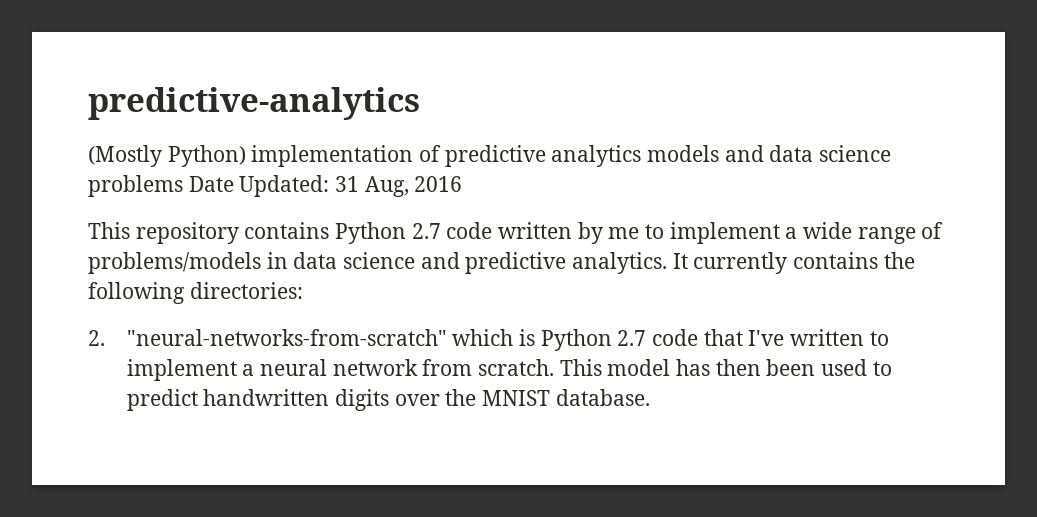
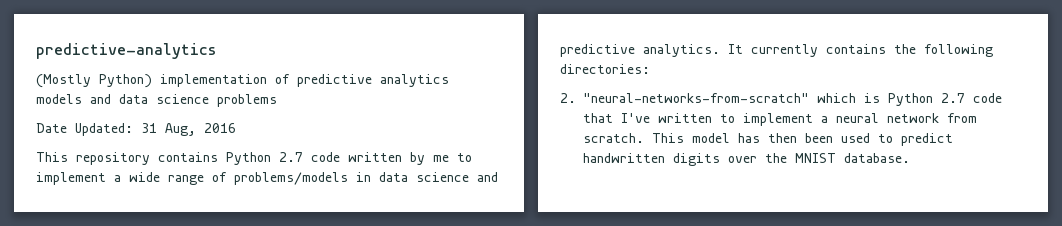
- (Mostly Python) implementation of predictive analytics models and data science problems Date Updated: 31 Aug, 2016
+ (Mostly Python) implementation of predictive analytics models and data science problems
+ Date Updated: 31 Aug, 2016

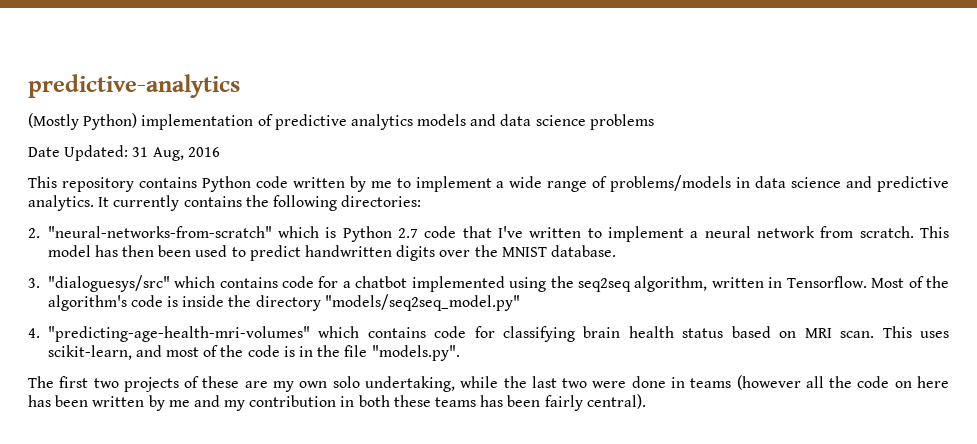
- This repository contains Python 2.7 code written by me to implement a wide range of problems/models in data science and predictive analytics.
+ This repository contains Python code written by me to implement a wide range of problems/models in data science and predictive analytics.
+ 3. "dialoguesys/src" which contains code for a chatbot implemented using the seq2seq algorithm, written in Tensorflow. Most of the algorithm's code is inside the directory "models/seq2seq_model.py"
+ 4. "predicting-age-health-mri-volumes" which contains code for classifying brain health status based on MRI scan. This uses scikit-learn, and most of the code is in the file "models.py".
+ The first two projects of these are my own solo undertaking, while the last two were done in teams (however all the code on here has been written by me and my contribution in both these teams has been fairly central).

